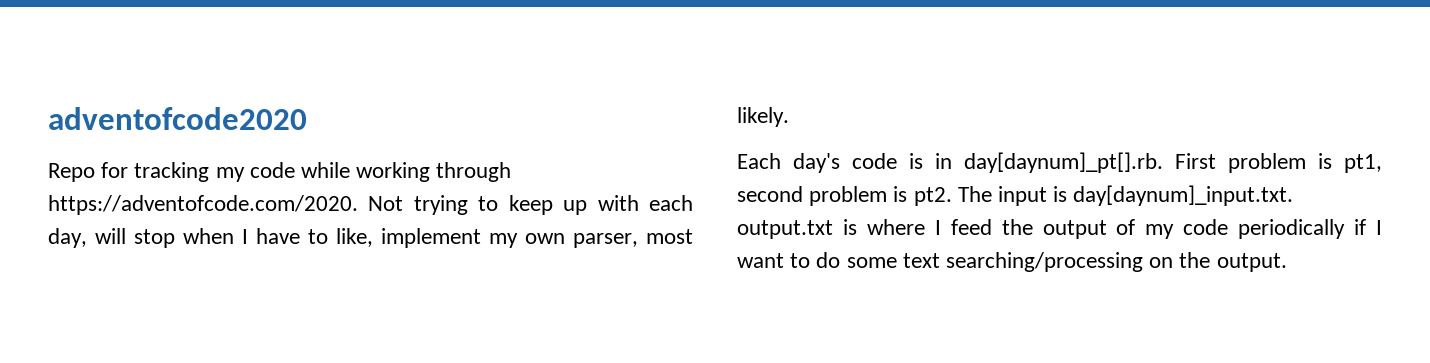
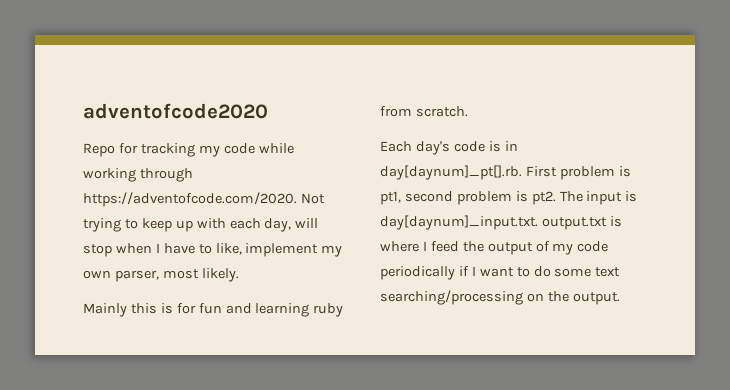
+ Mainly this is for fun and learning ruby from scratch.

